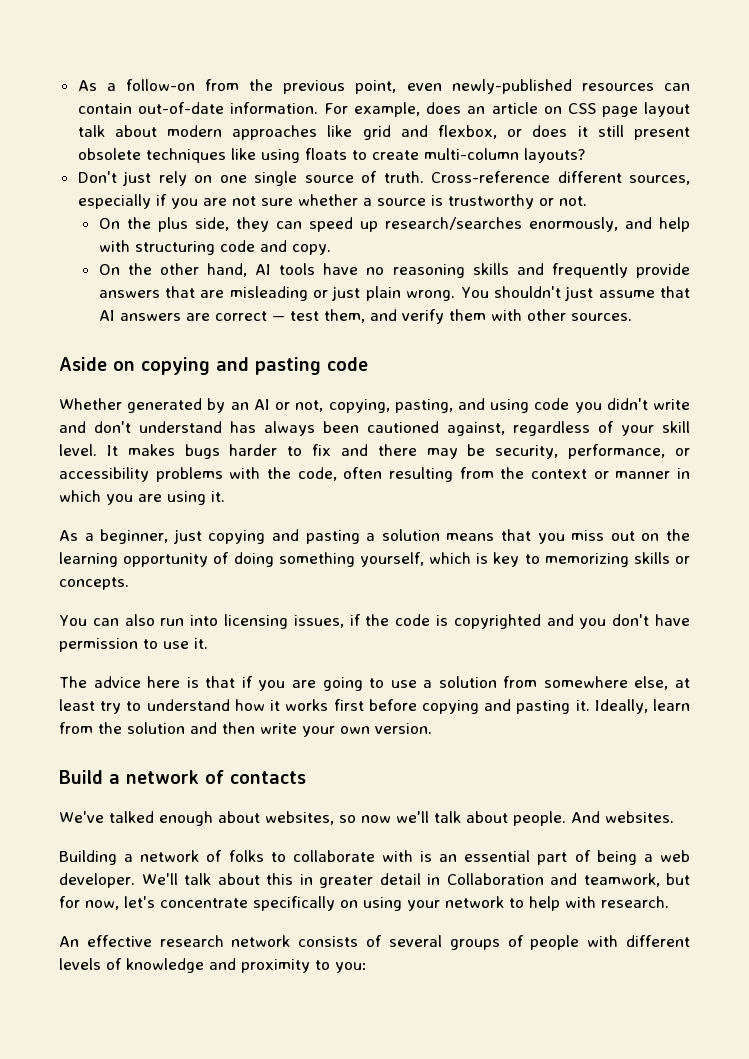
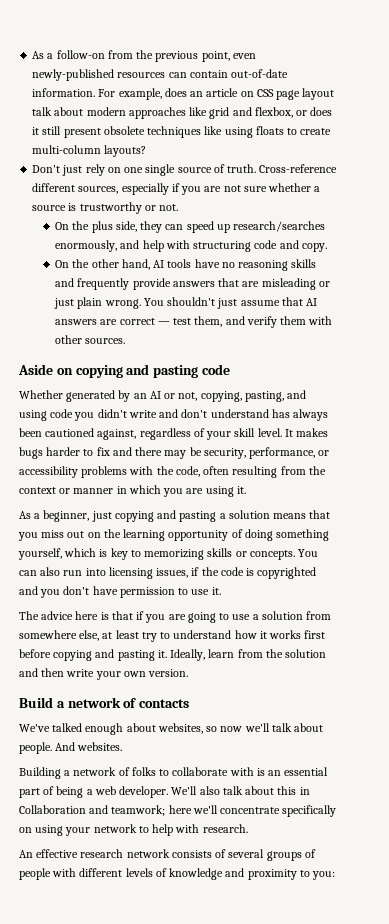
- As a beginner, just copying and pasting a solution means that you miss out on the learning opportunity of doing something yourself, which is key to memorizing skills or concepts.
- You can also run into licensing issues, if the code is copyrighted and you don't have permission to use it.
+ As a beginner, just copying and pasting a solution means that you miss out on the learning opportunity of doing something yourself, which is key to memorizing skills or concepts. You can also run into licensing issues, if the code is copyrighted and you don't have permission to use it.
- We'll talk about this in greater detail in Collaboration and teamwork, but for now, let's concentrate specifically on using your network to help with research.
+ We'll also talk about this in Collaboration and teamwork; here we'll concentrate specifically on using your network to help with research.

